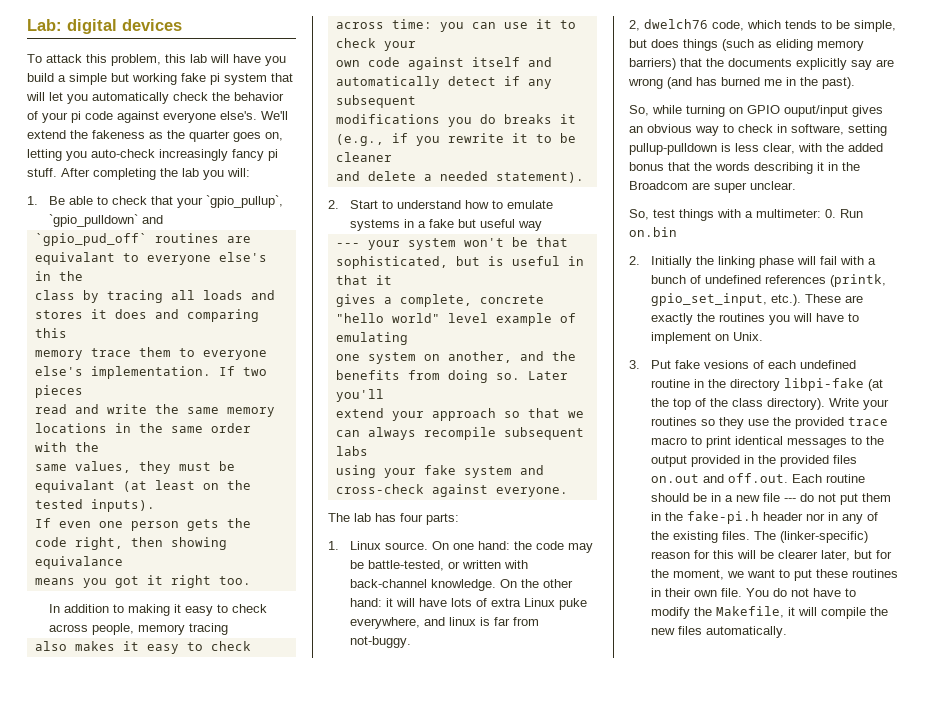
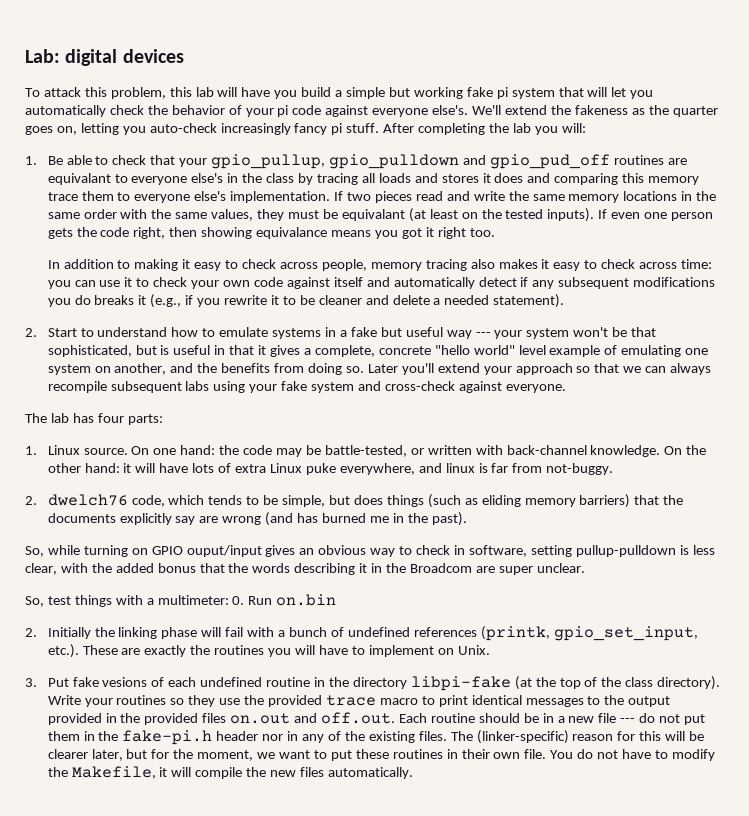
- 1. Be able to check that your `gpio_pullup`, `gpio_pulldown` and
- `gpio_pud_off` routines are equivalant to everyone else's in the
- class by tracing all loads and stores it does and comparing this
- memory trace them to everyone else's implementation.
+ 1. Be able to check that your gpio_pullup, gpio_pulldown and gpio_pud_off routines are equivalant to everyone else's in the class by tracing all loads and stores it does and comparing this memory trace them to everyone else's implementation.
- If two pieces
- read and write the same memory locations in the same order with the
- same values, they must be equivalant (at least on the tested inputs).
- If even one person gets the code right, then showing equivalance
- means you got it right too.
+ If two pieces read and write the same memory locations in the same order with the same values, they must be equivalant (at least on the tested inputs). If even one person gets the code right, then showing equivalance means you got it right too.
- In addition to making it easy to check across people, memory tracing
- also makes it easy to check across time: you can use it to check your
- own code against itself and automatically detect if any subsequent
- modifications you do breaks it (e.g., if you rewrite it to be cleaner
- and delete a needed statement).
+ In addition to making it easy to check across people, memory tracing also makes it easy to check across time: you can use it to check your own code against itself and automatically detect if any subsequent modifications you do breaks it (e.g., if you rewrite it to be cleaner and delete a needed statement).
- 2. Start to understand how to emulate systems in a fake but useful way
- --- your system won't be that sophisticated, but is useful in that it
- gives a complete, concrete "hello world" level example of emulating
- one system on another, and the benefits from doing so.
+ 2. Start to understand how to emulate systems in a fake but useful way --- your system won't be that sophisticated, but is useful in that it gives a complete, concrete "hello world" level example of emulating one system on another, and the benefits from doing so.
- Later you'll
- extend your approach so that we can always recompile subsequent labs
- using your fake system and cross-check against everyone.
+ Later you'll extend your approach so that we can always recompile subsequent labs using your fake system and cross-check against everyone.
- 2, dwelch76 code, which tends to be simple, but does things (such as eliding memory barriers) that the documents explicitly say are wrong (and has burned me in the past).
+ 2. dwelch76 code, which tends to be simple, but does things (such as eliding memory barriers) that the documents explicitly say are wrong (and has burned me in the past).

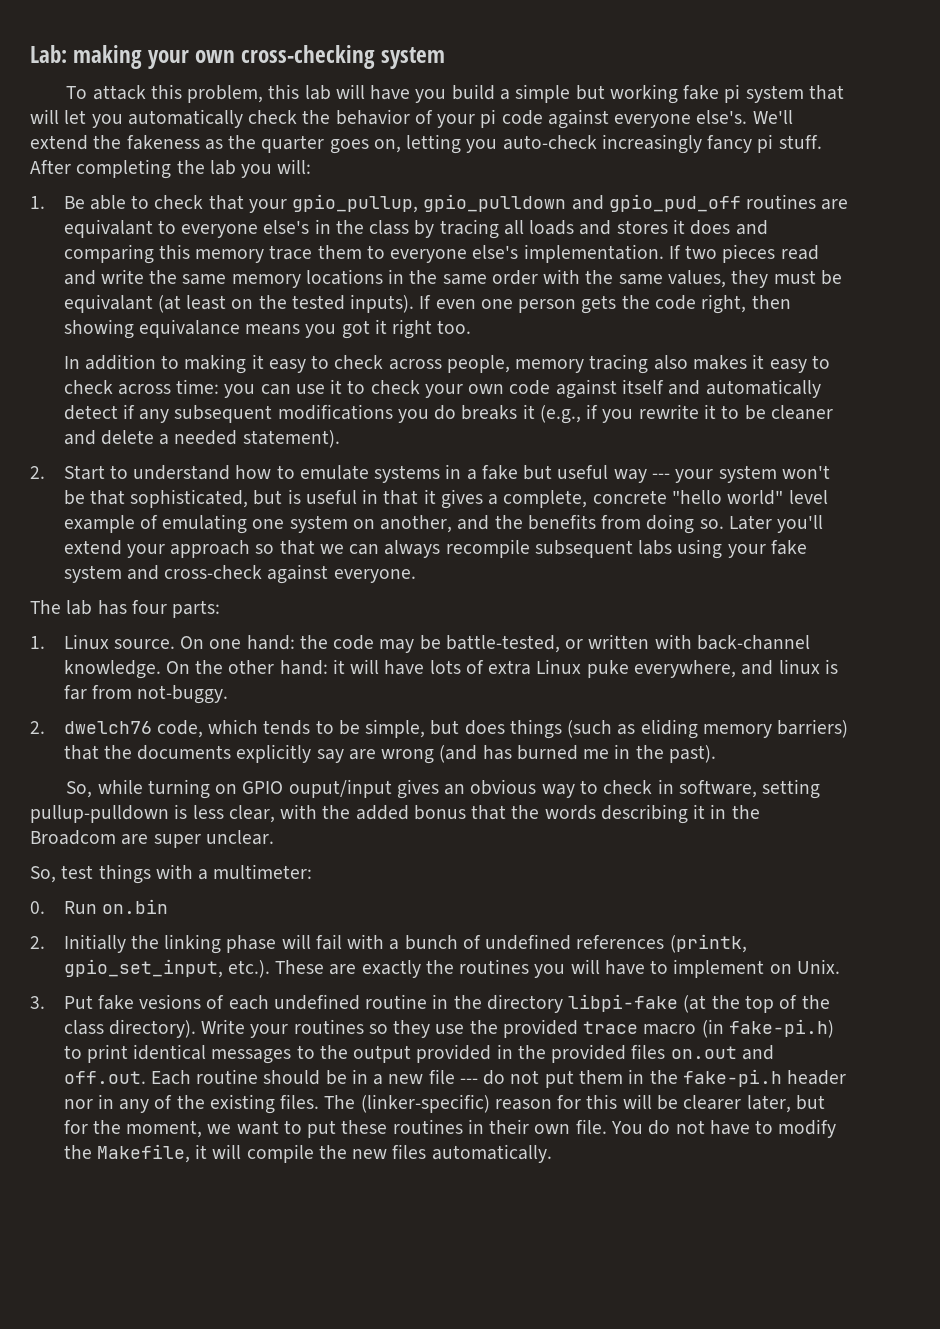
- Lab: digital devices
+ Lab: making your own cross-checking system
- So, test things with a multimeter: 0. Run on.bin
+ So, test things with a multimeter:
+ 0. Run on.bin
- Write your routines so they use the provided trace macro to print identical messages to the output provided in the provided files on.out and off.out. Each routine should be in a new file --- do not put them in the fake-pi.h header nor in any of the existing files.
+ Write your routines so they use the provided trace macro (in fake-pi.h) to print identical messages to the output provided in the provided files on.out and off.out. Each routine should be in a new file --- do not put them in the fake-pi.h header nor in any of the existing files.

